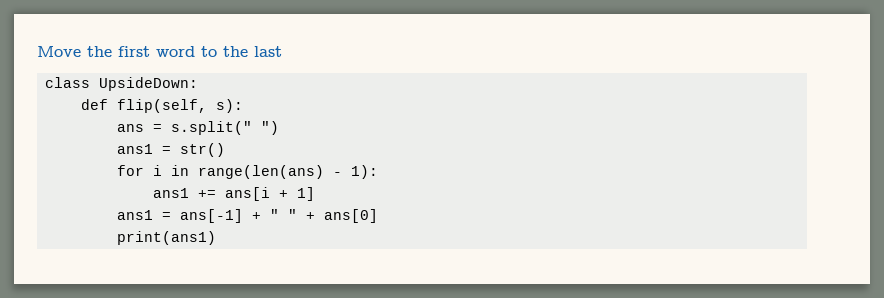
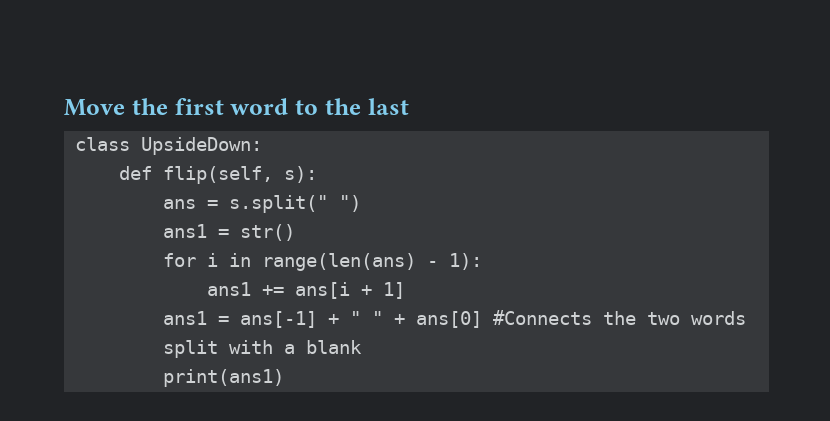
- ans1 = ans[-1] + " " + ans[0]
+ ans1 = ans[-1] + " " + ans[0] #Connects the two words split with a blank

